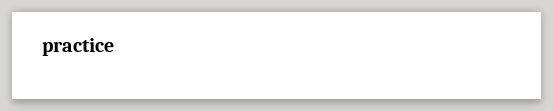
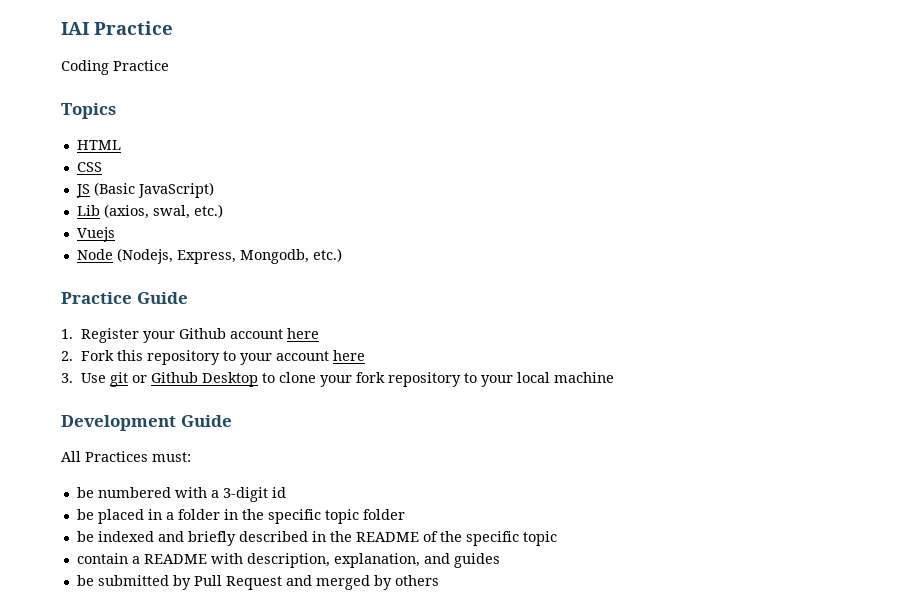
- practice
+ IAI Practice
+ Coding Practice
+ Topics
+ HTML
+ CSS
+ JS (Basic JavaScript)
+ Lib (axios, swal, etc.)
+ Vuejs
+ Node (Nodejs, Express, Mongodb, etc.)
+ Practice Guide
+ 1. Register your Github account here
+ 2. Fork this repository to your account here
+ 3. Use git or Github Desktop to clone your fork repository to your local machine
+ Development Guide
+ All Practices must:
+ be numbered with a 3-digit id
+ be placed in a folder in the specific topic folder
+ be indexed and briefly described in the README of the specific topic
+ contain a README with description, explanation, and guides
+ be submitted by Pull Request and merged by others

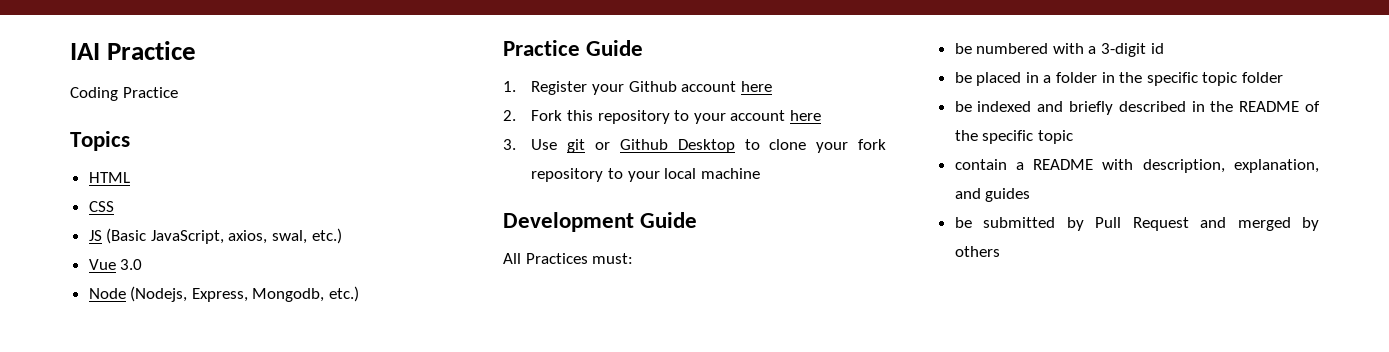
- JS (Basic JavaScript)
- Lib (axios, swal, etc.)
+ JS (Basic JavaScript, axios, swal, etc.)
- Vuejs
+ Vue 3.0

